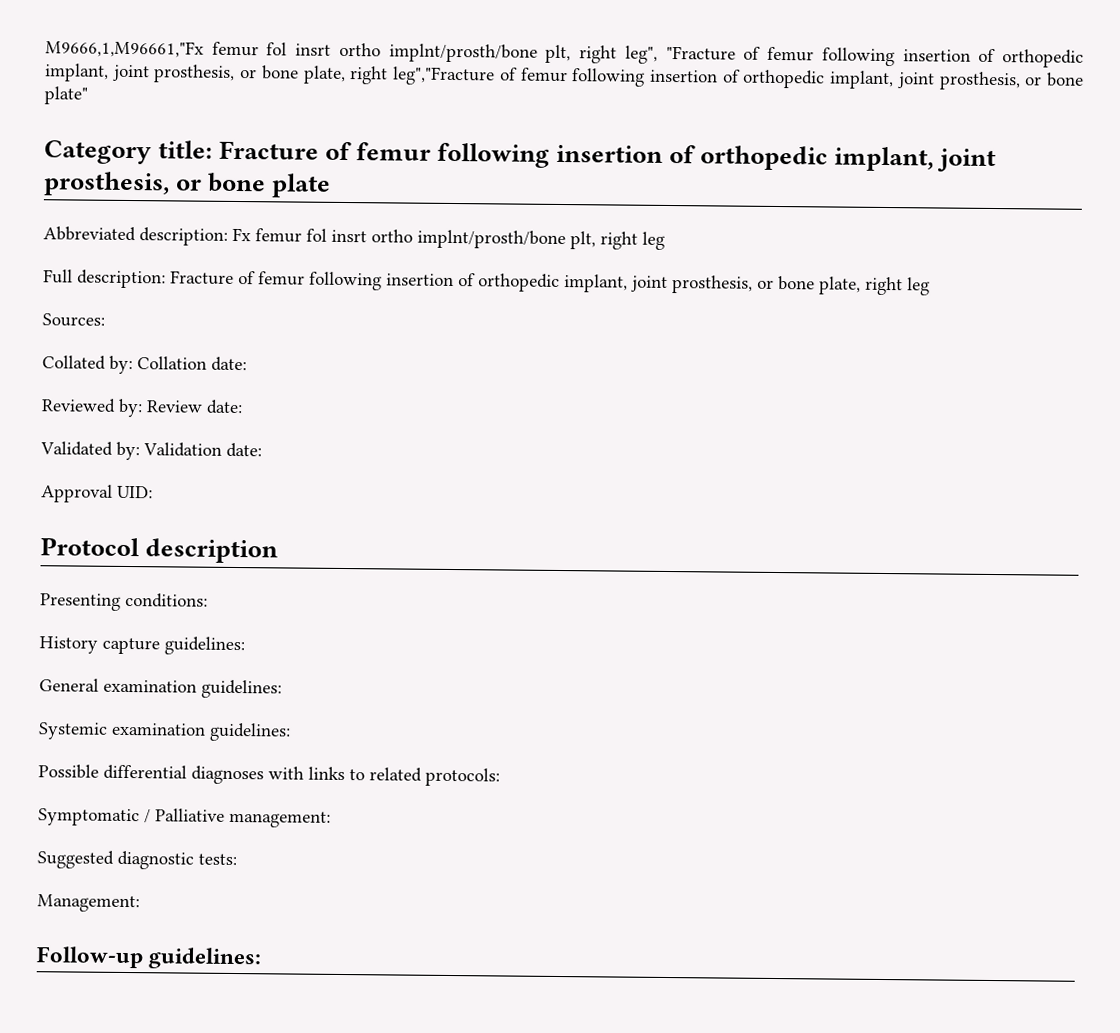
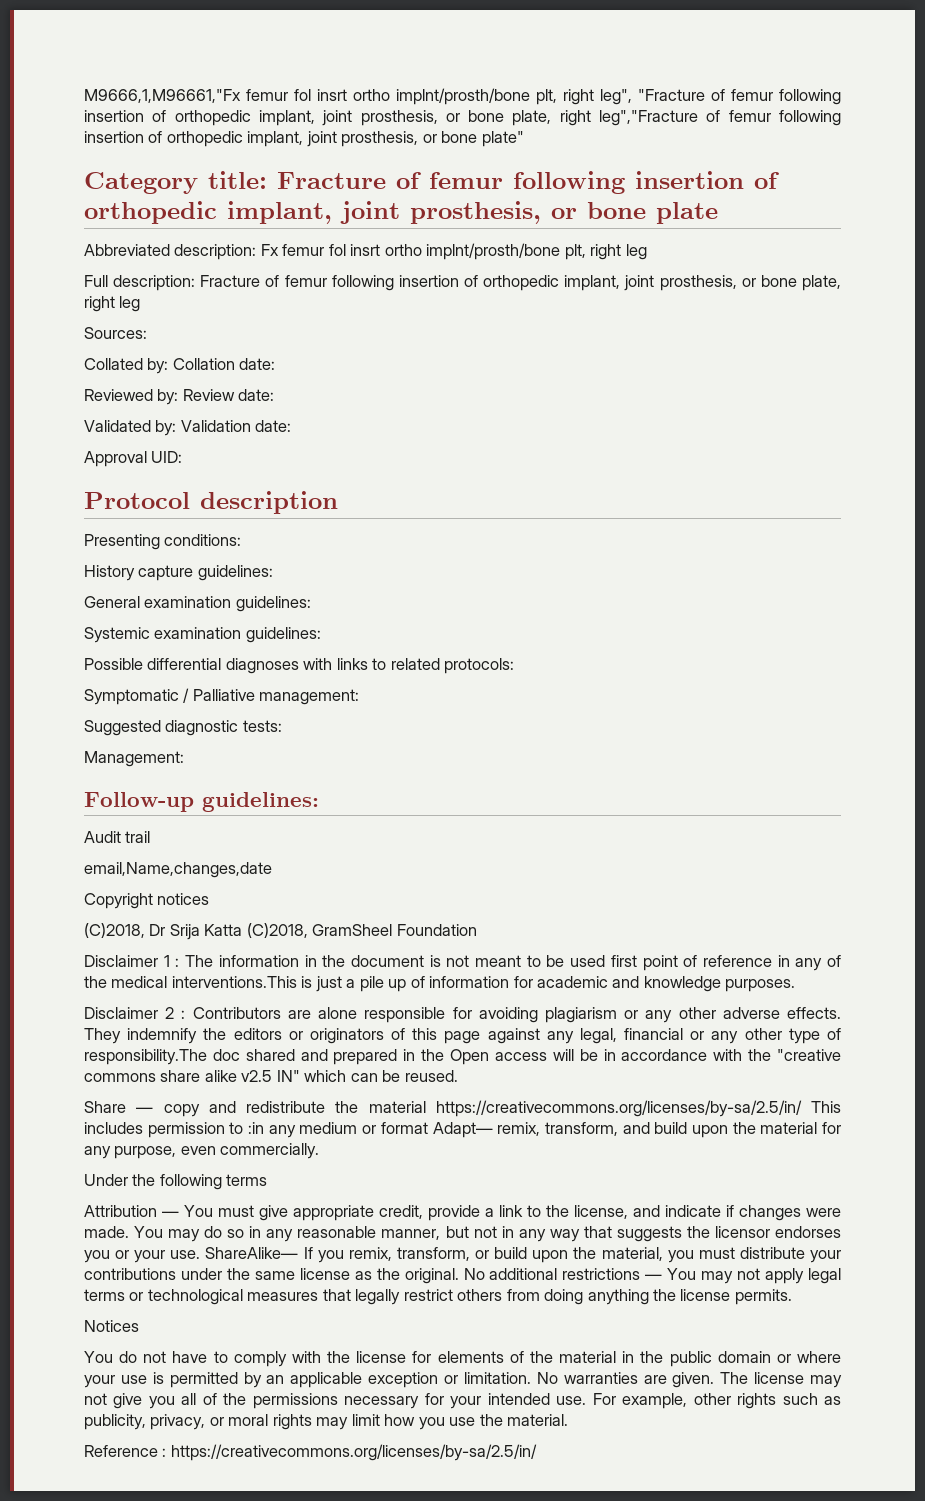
+ Audit trail
+ email,Name,changes,date
+ Copyright notices
+ (C)2018, Dr Srija Katta (C)2018, GramSheel Foundation
+ Disclaimer 1 : The information in the document is not meant to be used first point of reference in any of the medical interventions.This is just a pile up of information for academic and knowledge purposes.
+ Disclaimer 2 : Contributors are alone responsible for avoiding plagiarism or any other adverse effects. They indemnify the editors or originators of this page against any legal, financial or any other type of responsibility.The doc shared and prepared in the Open access will be in accordance with the "creative commons share alike v2.5 IN" which can be reused.
+ Share — copy and redistribute the material https://creativecommons.org/licenses/by-sa/2.5/in/ This includes permission to :in any medium or format Adapt— remix, transform, and build upon the material for any purpose, even commercially.
+ Under the following terms
+ Attribution — You must give appropriate credit, provide a link to the license, and indicate if changes were made. You may do so in any reasonable manner, but not in any way that suggests the licensor endorses you or your use. ShareAlike— If you remix, transform, or build upon the material, you must distribute your contributions under the same license as the original. No additional restrictions — You may not apply legal terms or technological measures that legally restrict others from doing anything the license permits.
+ Notices
+ You do not have to comply with the license for elements of the material in the public domain or where your use is permitted by an applicable exception or limitation. No warranties are given. The license may not give you all of the permissions necessary for your intended use. For example, other rights such as publicity, privacy, or moral rights may limit how you use the material.
+ Reference : https://creativecommons.org/licenses/by-sa/2.5/in/

